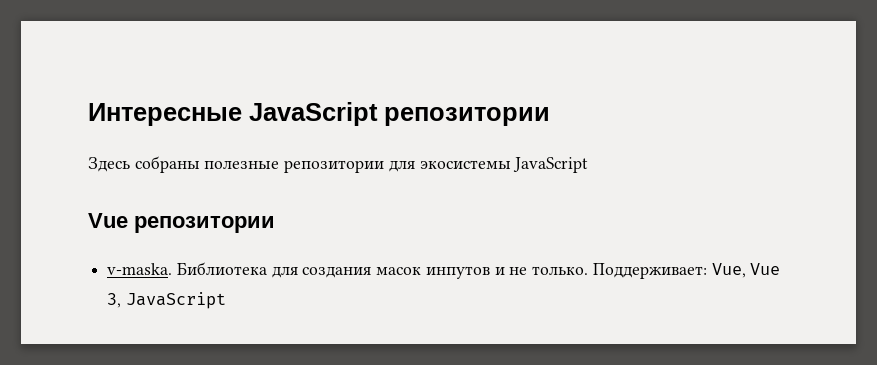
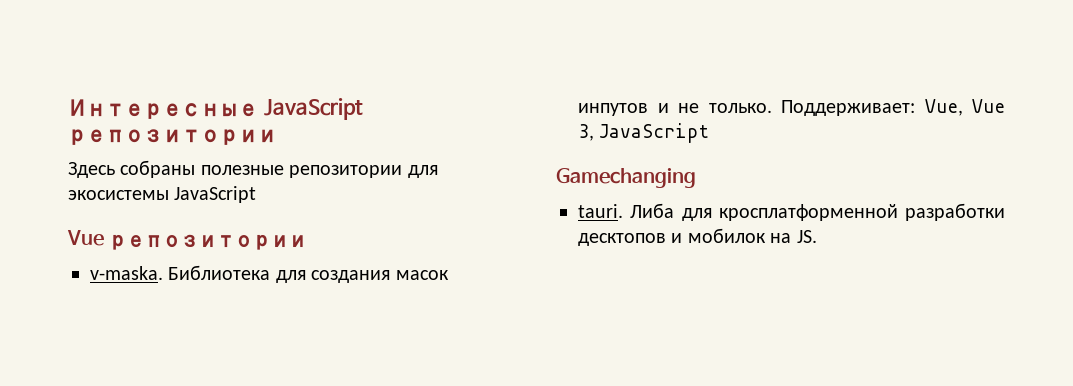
+ Gamechanging
+ tauri. Либа для кросплатформенной разработки десктопов и мобилок на JS.

